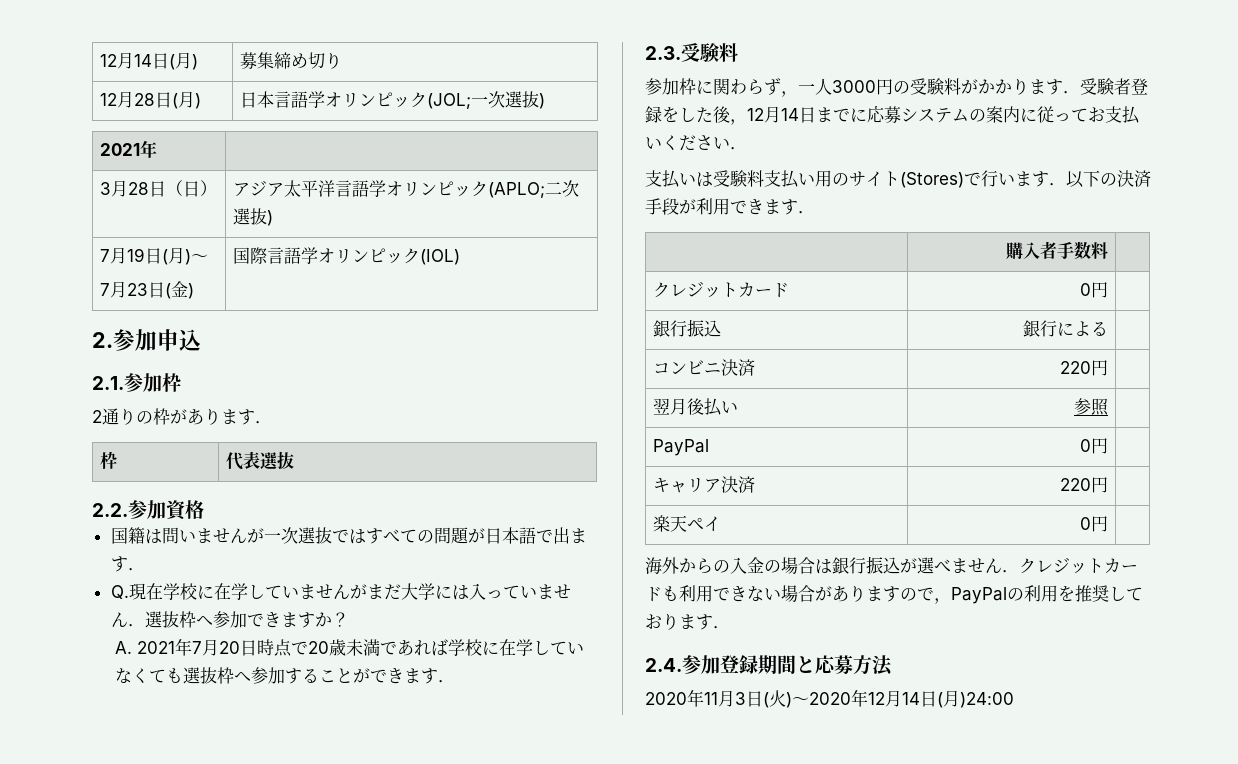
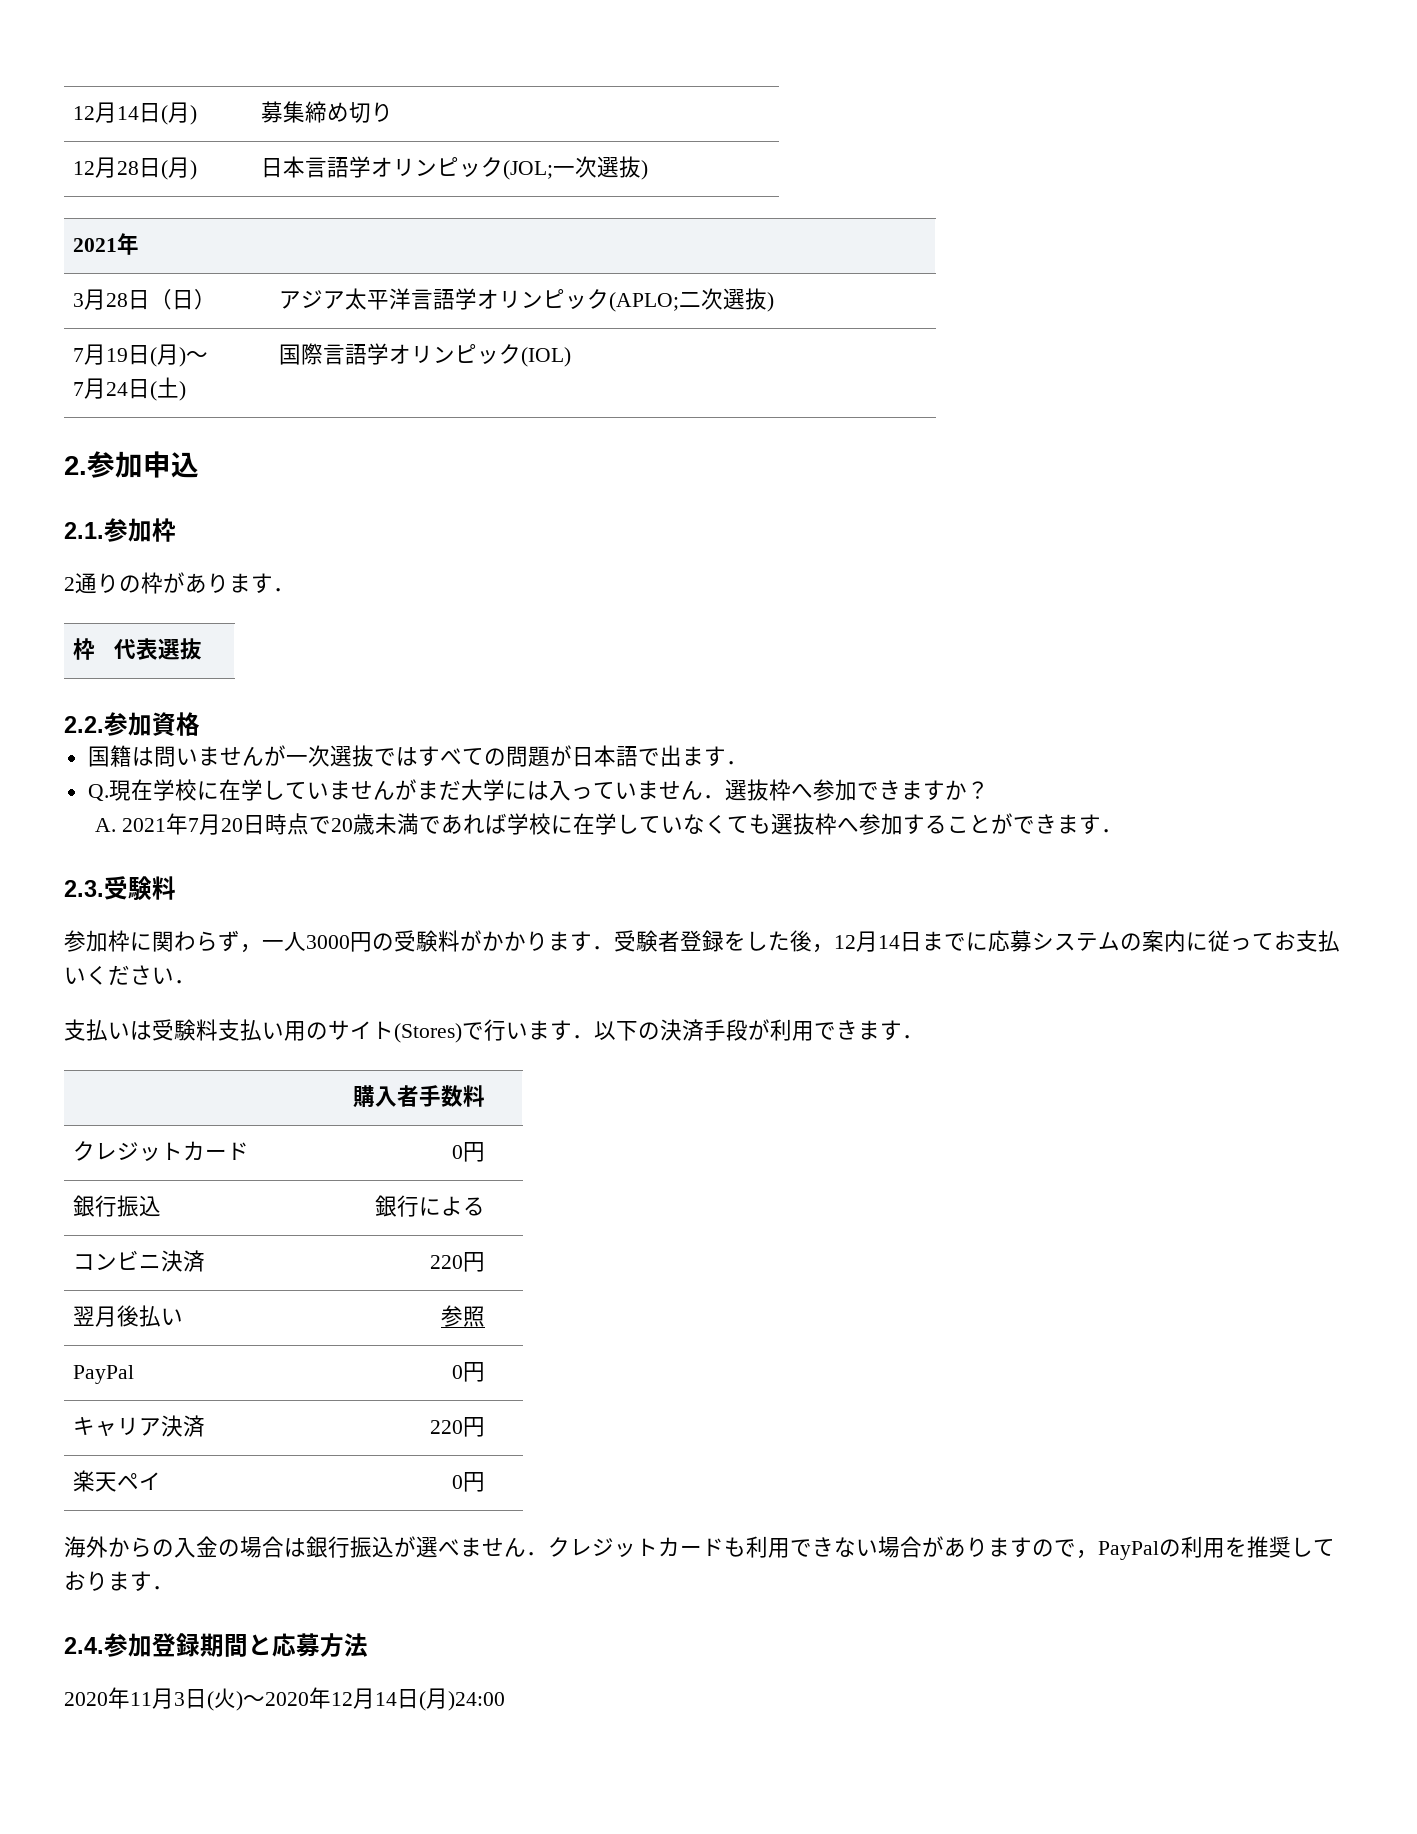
  7月19日(月)～
- 7月23日(金) | 国際言語学オリンピック(IOL)
+ 7月24日(土) | 国際言語学オリンピック(IOL)

